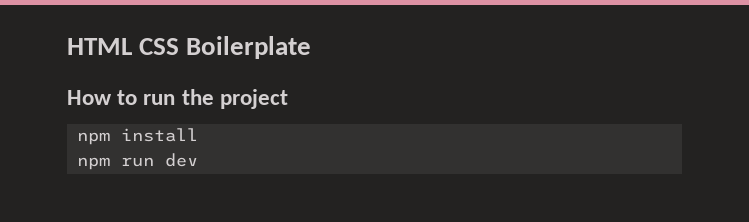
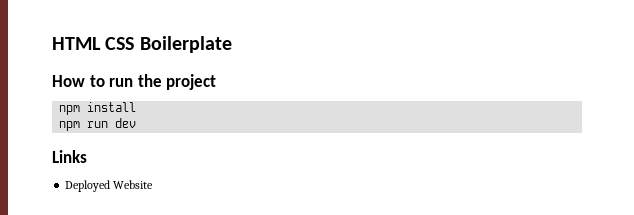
+ Links
+ Deployed Website

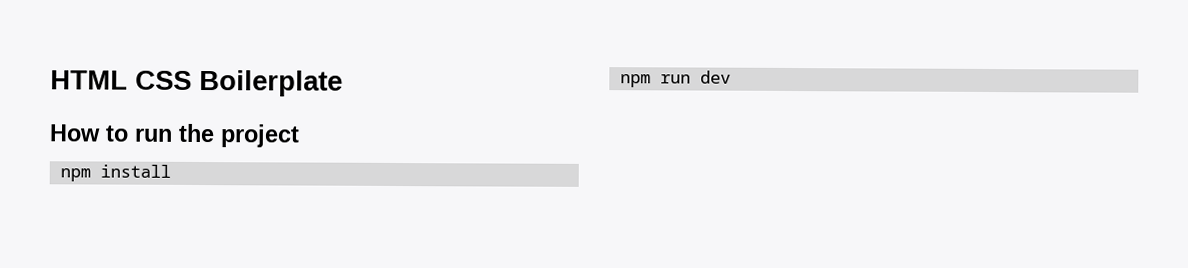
- Links
- Deployed Website

